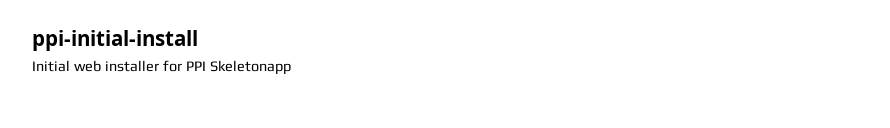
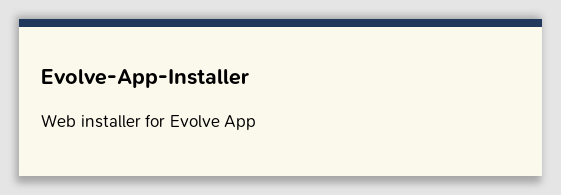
- ppi-initial-install
- Initial web installer for PPI Skeletonapp
+ Evolve-App-Installer
+ Web installer for Evolve App

